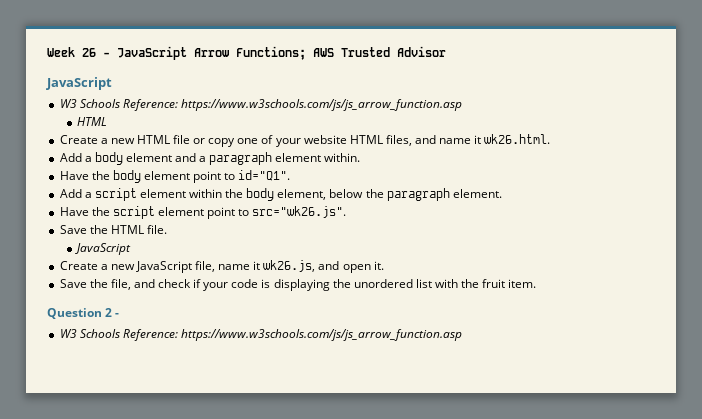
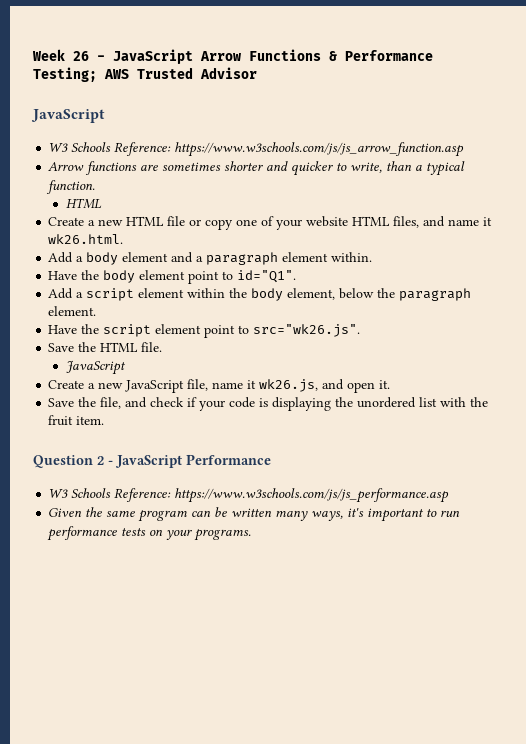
- Week 26 - JavaScript Arrow Functions; AWS Trusted Advisor
+ Week 26 - JavaScript Arrow Functions & Performance Testing; AWS Trusted Advisor
+ Arrow functions are sometimes shorter and quicker to write, than a typical function.
- Question 2 -
- W3 Schools Reference: https://www.w3schools.com/js/js_arrow_function.asp
+ Question 2 - JavaScript Performance
+ W3 Schools Reference: https://www.w3schools.com/js/js_performance.asp
+ Given the same program can be written many ways, it's important to run performance tests on your programs.

